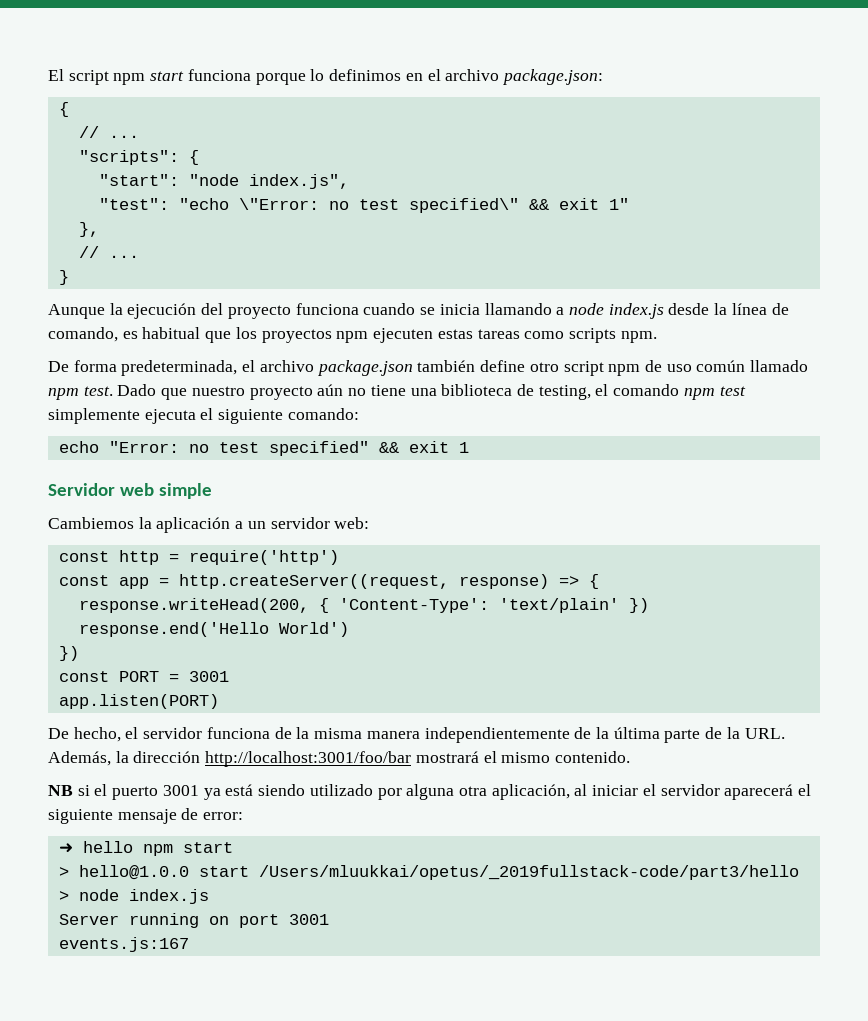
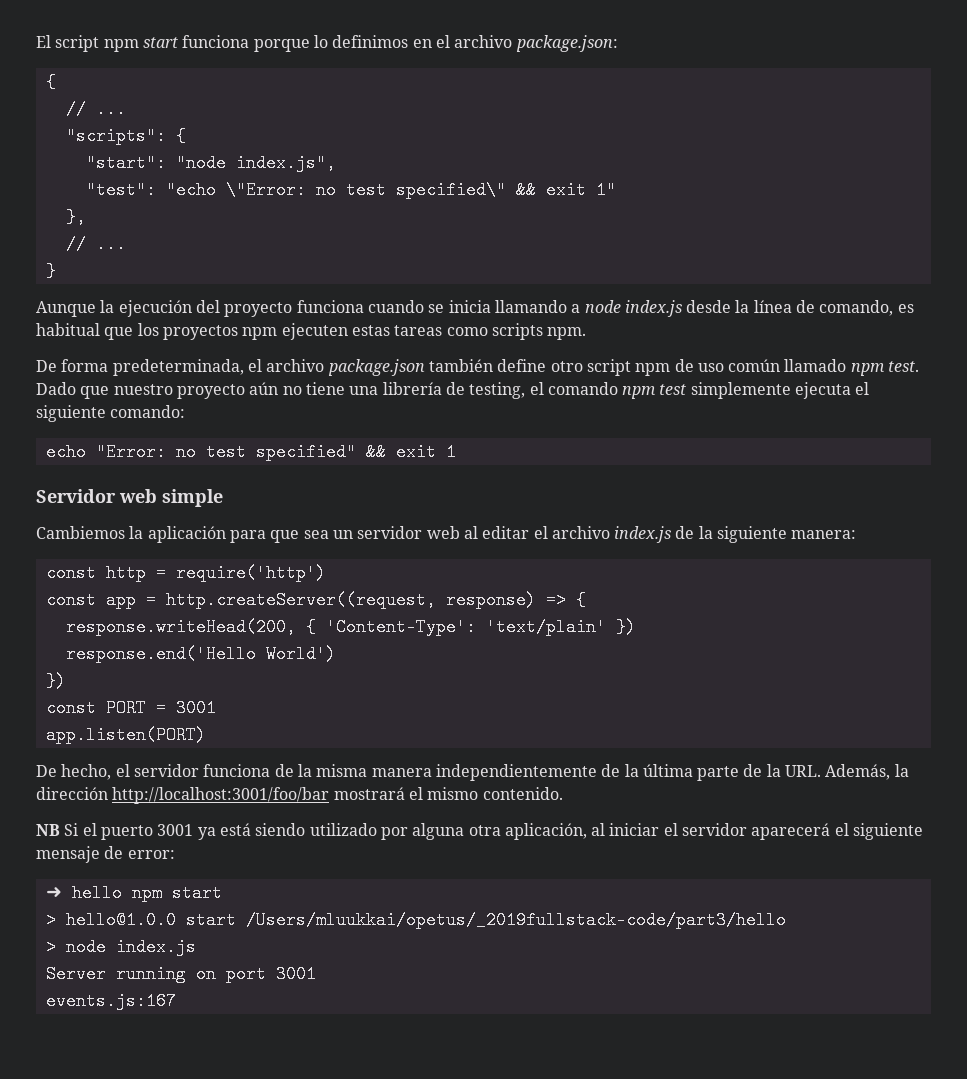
- Dado que nuestro proyecto aún no tiene una biblioteca de testing, el comando npm test simplemente ejecuta el siguiente comando:
+ Dado que nuestro proyecto aún no tiene una librería de testing, el comando npm test simplemente ejecuta el siguiente comando:
- Cambiemos la aplicación a un servidor web:
+ Cambiemos la aplicación para que sea un servidor web al editar el archivo index.js de la siguiente manera:
- NB si el puerto 3001 ya está siendo utilizado por alguna otra aplicación, al iniciar el servidor aparecerá el siguiente mensaje de error:
+ NB Si el puerto 3001 ya está siendo utilizado por alguna otra aplicación, al iniciar el servidor aparecerá el siguiente mensaje de error:

